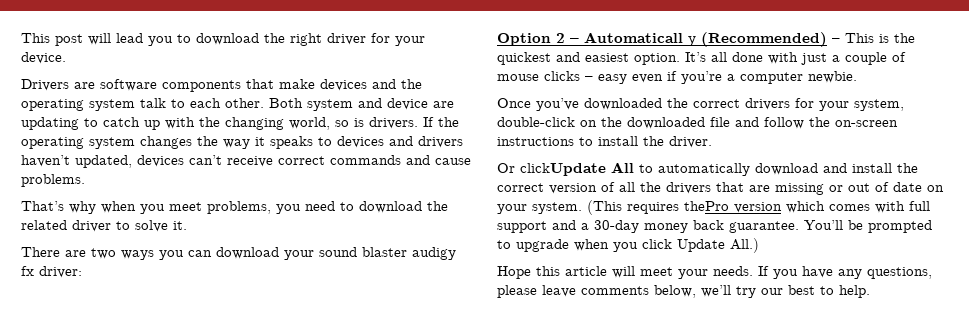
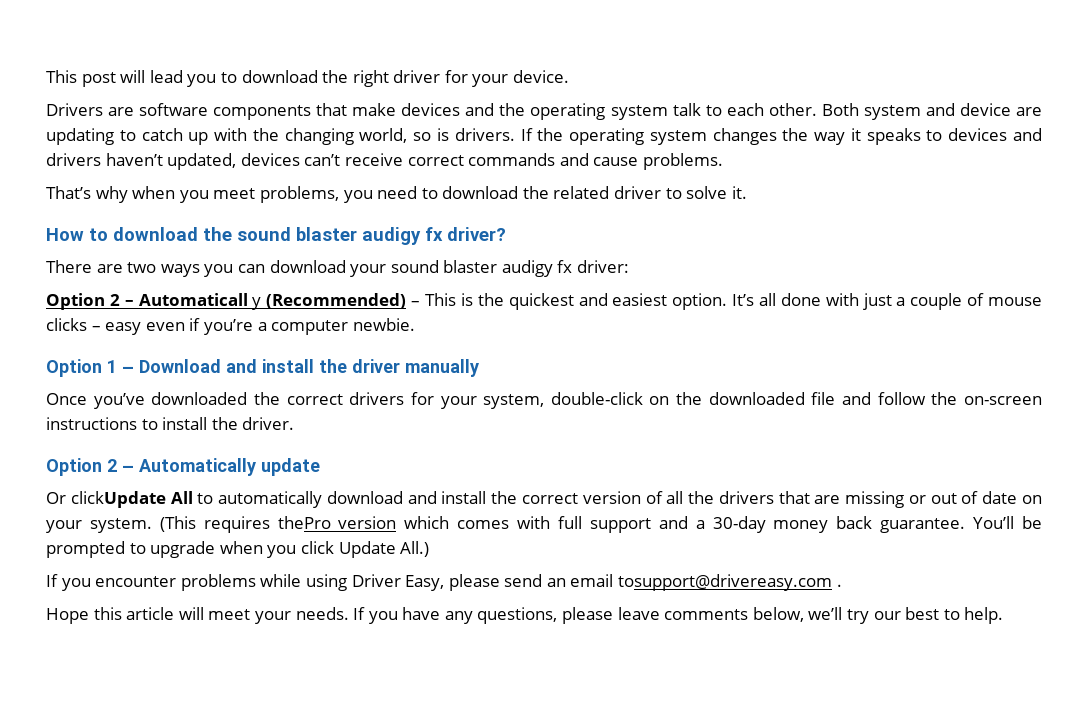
+ How to download the sound blaster audigy fx driver?
+ Option 1 – Download and install the driver manually
+ Option 2 – Automatically update
+ If you encounter problems while using Driver Easy, please send an email tosupport@drivereasy.com .

